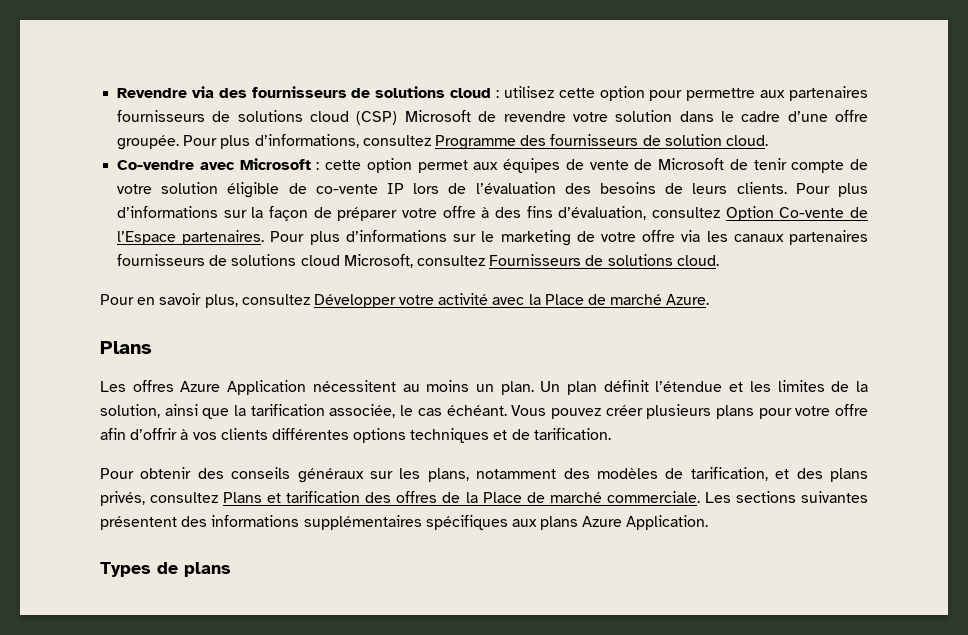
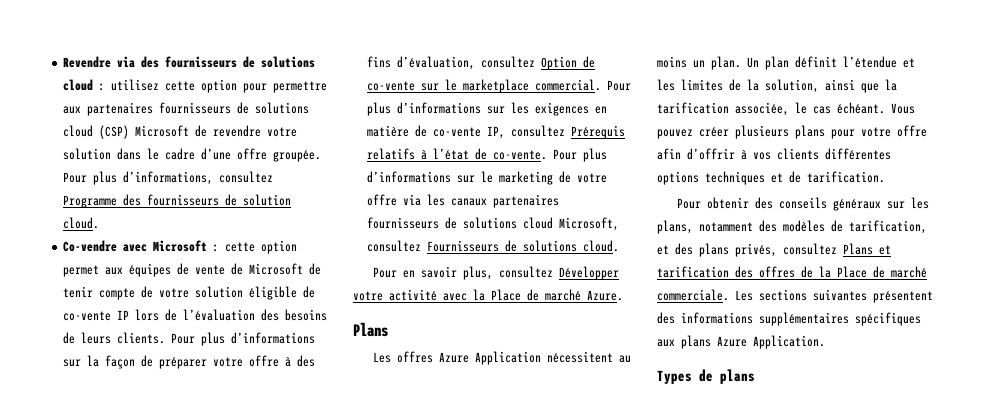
- Pour plus d’informations sur la façon de préparer votre offre à des fins d’évaluation, consultez Option Co-vente de l’Espace partenaires.
+ Pour plus d’informations sur la façon de préparer votre offre à des fins d’évaluation, consultez Option de co-vente sur le marketplace commercial. Pour plus d’informations sur les exigences en matière de co-vente IP, consultez Prérequis relatifs à l’état de co-vente.

